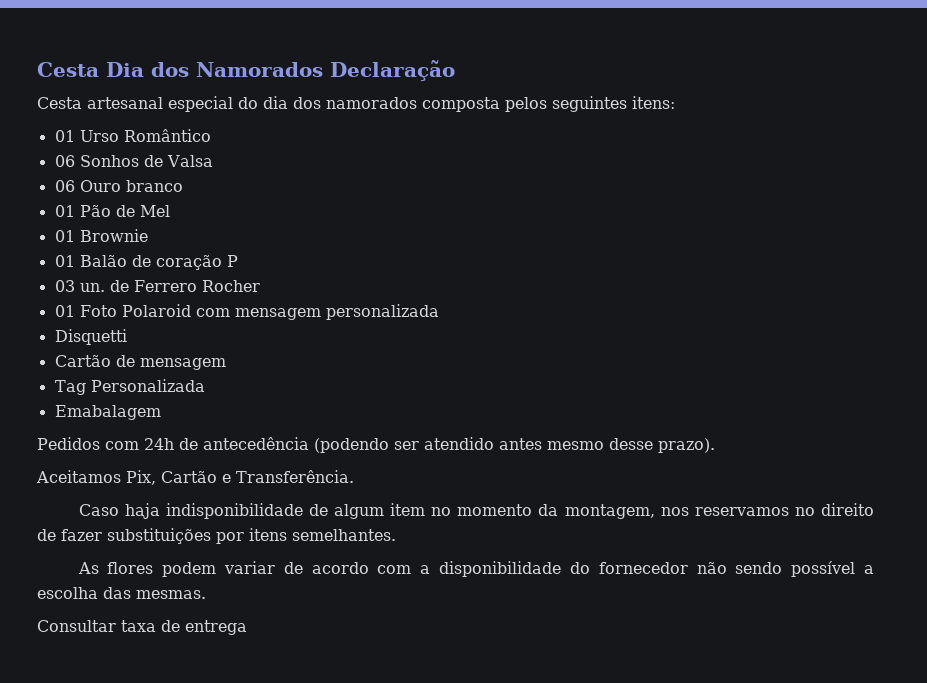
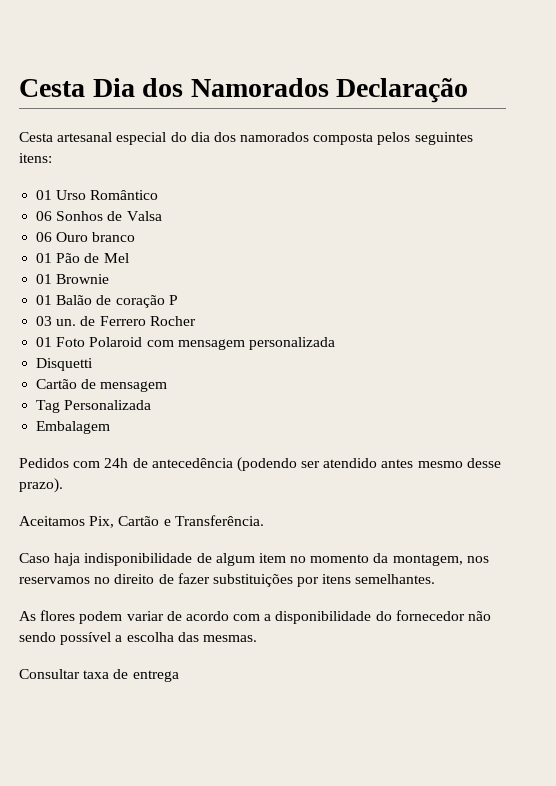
- Emabalagem
+ Embalagem

